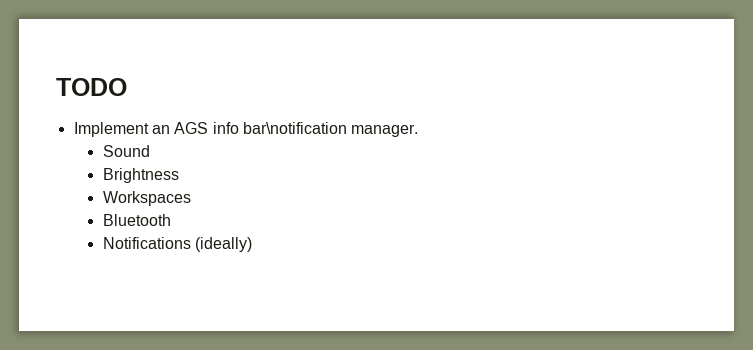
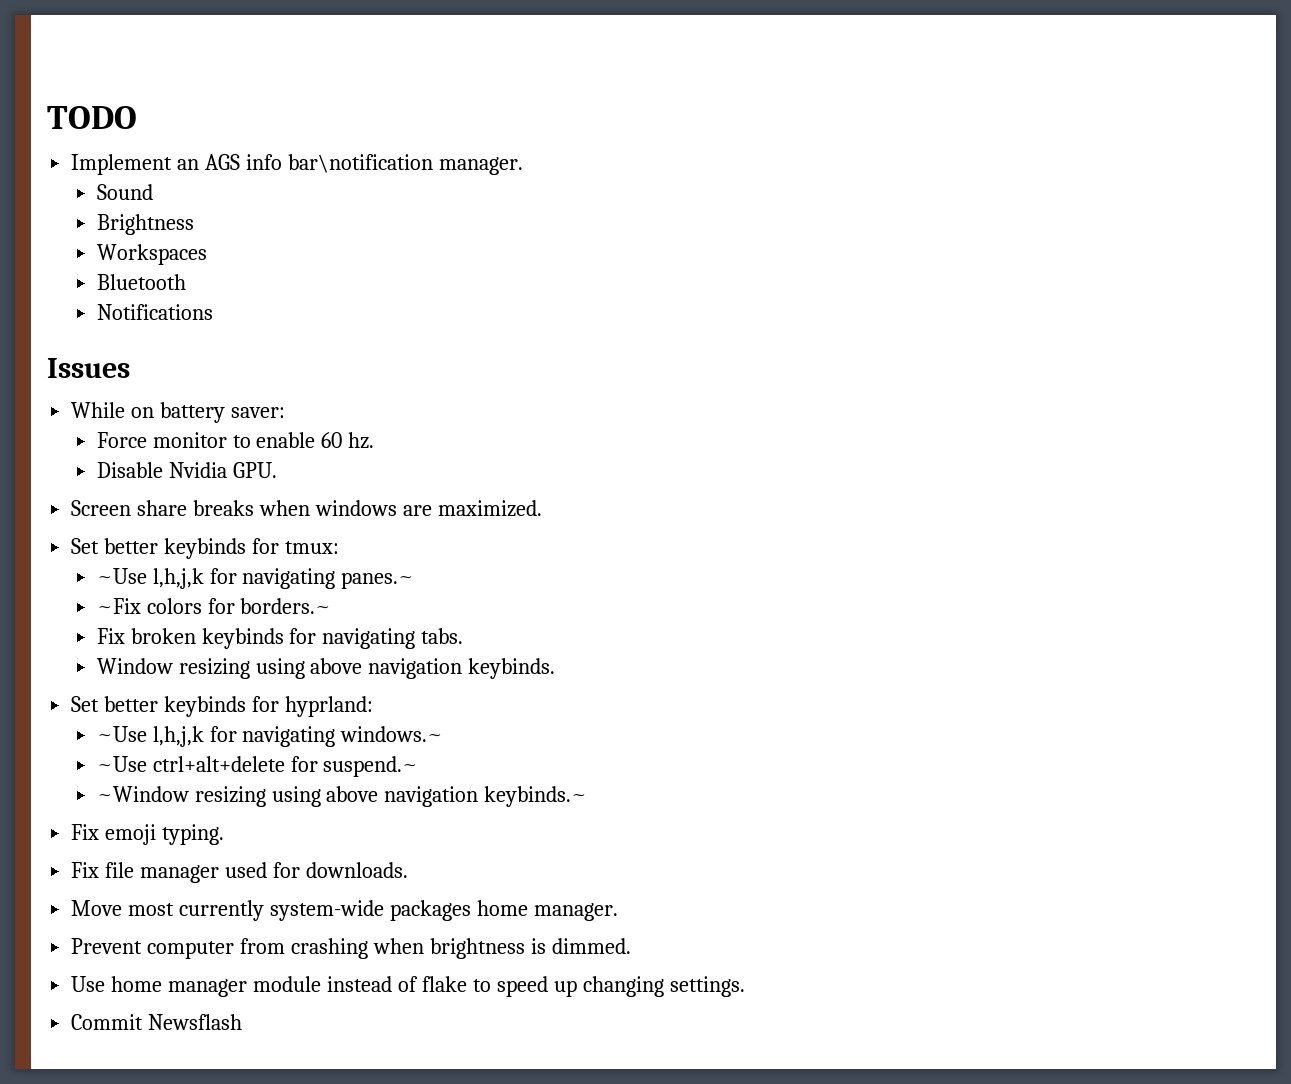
- Notifications (ideally)
+ Notifications
+ Issues
+ While on battery saver:
+ Force monitor to enable 60 hz.
+ Disable Nvidia GPU.
+ Screen share breaks when windows are maximized.
+ Set better keybinds for tmux:
+ ~Use l,h,j,k for navigating panes.~
+ ~Fix colors for borders.~
+ Fix broken keybinds for navigating tabs.
+ Window resizing using above navigation keybinds.
+ Set better keybinds for hyprland:
+ ~Use l,h,j,k for navigating windows.~
+ ~Use ctrl+alt+delete for suspend.~
+ ~Window resizing using above navigation keybinds.~
+ Fix emoji typing.
+ Fix file manager used for downloads.
+ Move most currently system-wide packages home manager.
+ Prevent computer from crashing when brightness is dimmed.
+ Use home manager module instead of flake to speed up changing settings.
+ Commit Newsflash

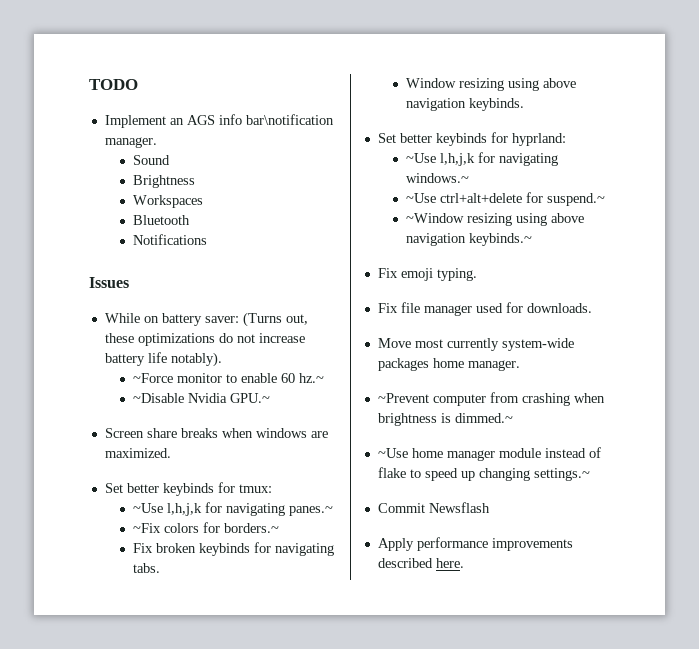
- While on battery saver:
- Force monitor to enable 60 hz.
- Disable Nvidia GPU.
+ While on battery saver: (Turns out, these optimizations do not increase battery life notably).
+ ~Force monitor to enable 60 hz.~
+ ~Disable Nvidia GPU.~
- Prevent computer from crashing when brightness is dimmed.
- Use home manager module instead of flake to speed up changing settings.
+ ~Prevent computer from crashing when brightness is dimmed.~
+ ~Use home manager module instead of flake to speed up changing settings.~
+ Apply performance improvements described here.

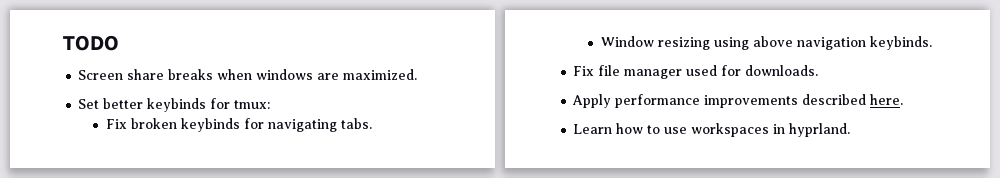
- Implement an AGS info bar\notification manager.
- Sound
- Brightness
- Workspaces
- Bluetooth
- Notifications
- Issues
- While on battery saver: (Turns out, these optimizations do not increase battery life notably).
- ~Force monitor to enable 60 hz.~
- ~Disable Nvidia GPU.~
- ~Use l,h,j,k for navigating panes.~
- ~Fix colors for borders.~
- Set better keybinds for hyprland:
- ~Use l,h,j,k for navigating windows.~
- ~Use ctrl+alt+delete for suspend.~
- ~Window resizing using above navigation keybinds.~
- Fix emoji typing.
- Move most currently system-wide packages home manager.
- ~Prevent computer from crashing when brightness is dimmed.~
- ~Use home manager module instead of flake to speed up changing settings.~
- Commit Newsflash
+ Learn how to use workspaces in hyprland.

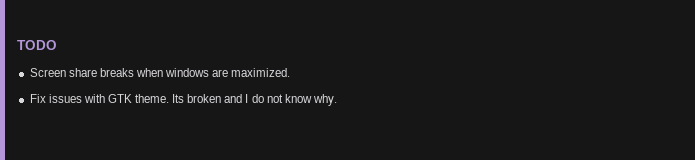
- Set better keybinds for tmux:
- Fix broken keybinds for navigating tabs.
- Window resizing using above navigation keybinds.
- Fix file manager used for downloads.
- Apply performance improvements described here.
- Learn how to use workspaces in hyprland.
+ Fix issues with GTK theme. Its broken and I do not know why.

